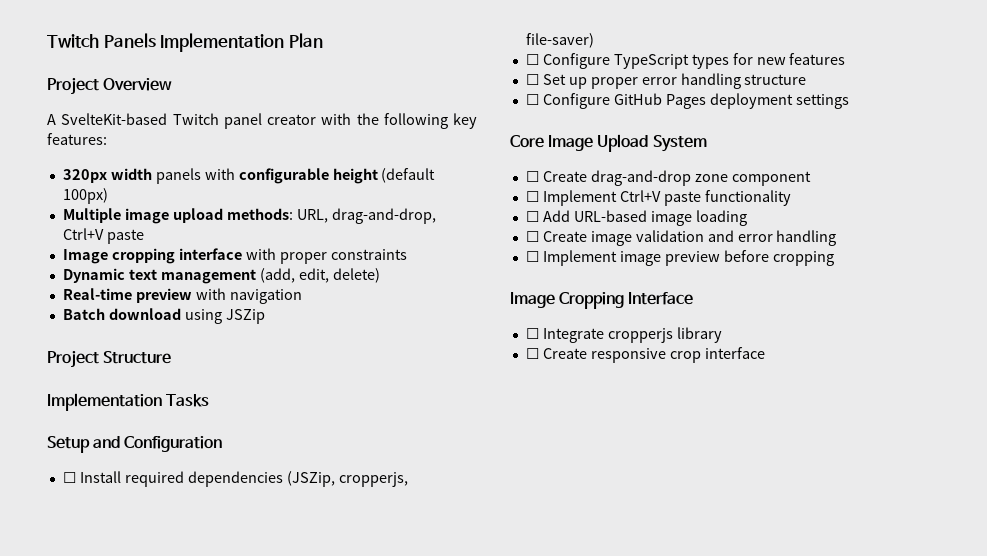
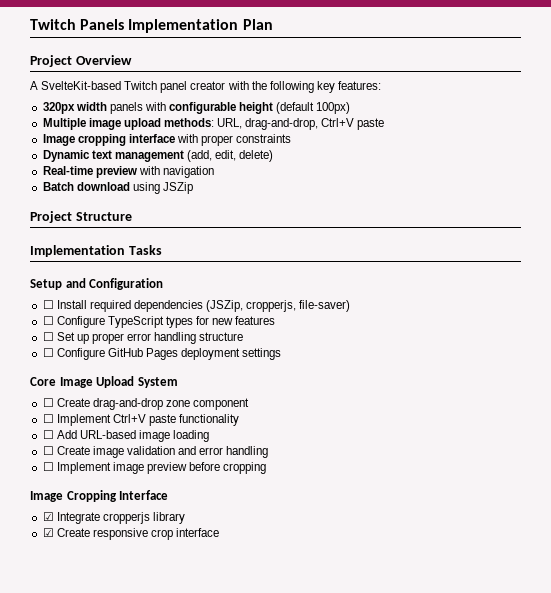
- ☐ Integrate cropperjs library
+ ☑ Integrate cropperjs library
- ☐ Create responsive crop interface
+ ☑ Create responsive crop interface

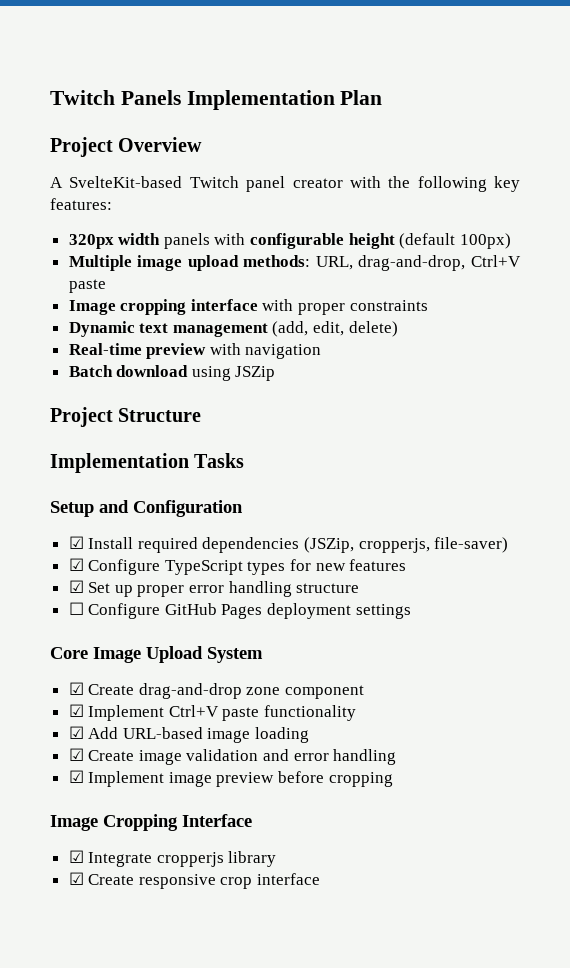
- ☐ Install required dependencies (JSZip, cropperjs, file-saver)
+ ☑ Install required dependencies (JSZip, cropperjs, file-saver)
- ☐ Configure TypeScript types for new features
+ ☑ Configure TypeScript types for new features
- ☐ Set up proper error handling structure
+ ☑ Set up proper error handling structure
- ☐ Create drag-and-drop zone component
+ ☑ Create drag-and-drop zone component
- ☐ Implement Ctrl+V paste functionality
+ ☑ Implement Ctrl+V paste functionality
- ☐ Add URL-based image loading
+ ☑ Add URL-based image loading
- ☐ Create image validation and error handling
+ ☑ Create image validation and error handling
- ☐ Implement image preview before cropping
+ ☑ Implement image preview before cropping

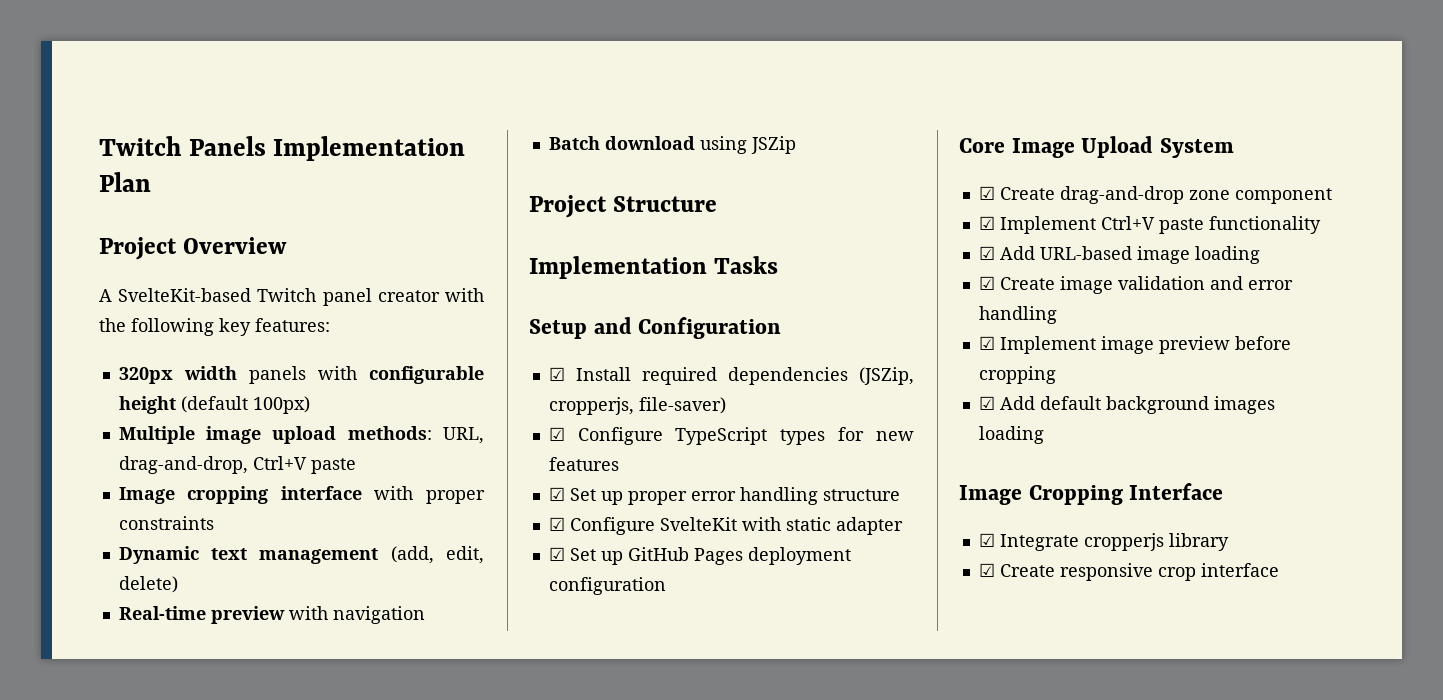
- ☐ Configure GitHub Pages deployment settings
+ ☑ Configure SvelteKit with static adapter
+ ☑ Set up GitHub Pages deployment configuration
+ ☑ Add default background images loading

